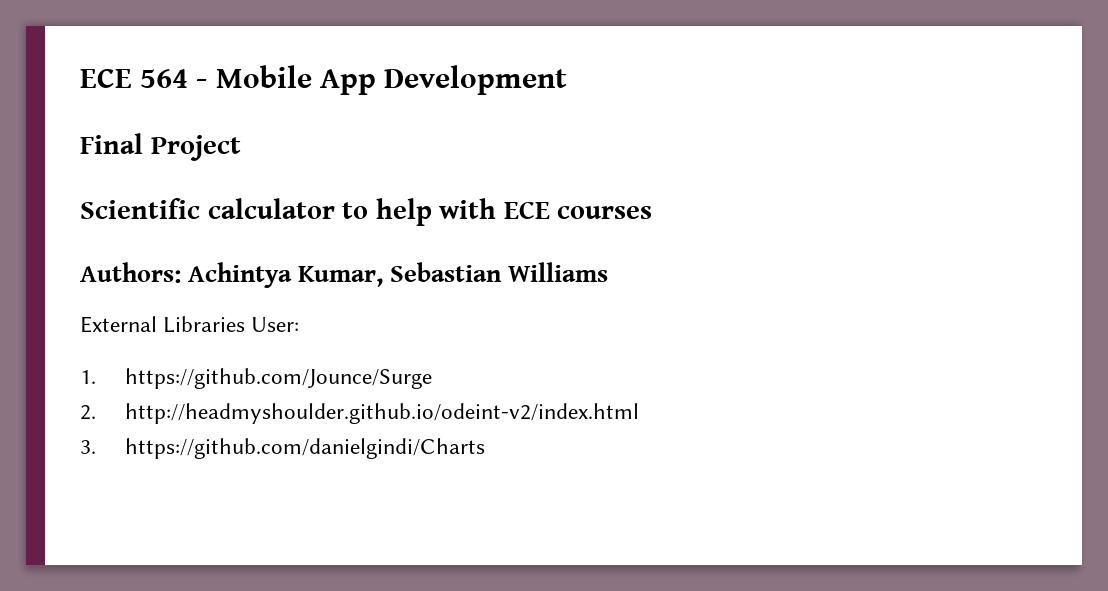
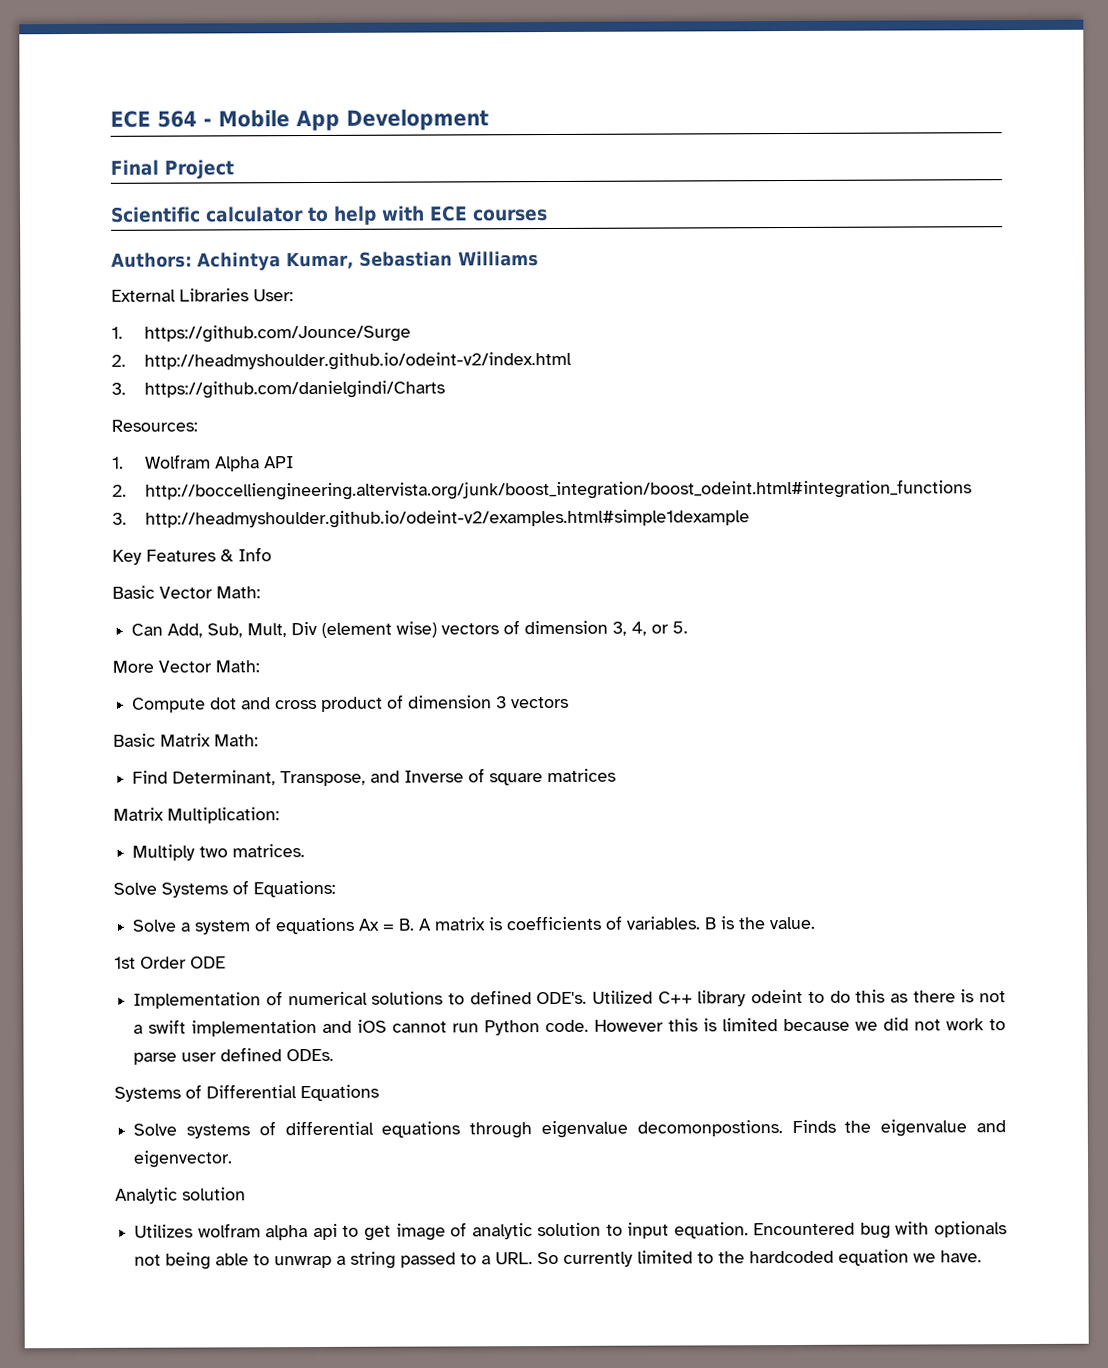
+ Resources:
+ 1. Wolfram Alpha API
+ 2. http://boccelliengineering.altervista.org/junk/boost_integration/boost_odeint.html#integration_functions
+ 3. http://headmyshoulder.github.io/odeint-v2/examples.html#simple1dexample
+ Key Features & Info
+ Basic Vector Math:
+ Can Add, Sub, Mult, Div (element wise) vectors of dimension 3, 4, or 5.
+ More Vector Math:
+ Compute dot and cross product of dimension 3 vectors
+ Basic Matrix Math:
+ Find Determinant, Transpose, and Inverse of square matrices
+ Matrix Multiplication:
+ Multiply two matrices.
+ Solve Systems of Equations:
+ Solve a system of equations Ax = B. A matrix is coefficients of variables. B is the value.
+ 1st Order ODE
+ Implementation of numerical solutions to defined ODE's. Utilized C++ library odeint to do this as there is not a swift implementation and iOS cannot run Python code. However this is limited because we did not work to parse user defined ODEs.
+ Systems of Differential Equations
+ Solve systems of differential equations through eigenvalue decomonpostions. Finds the eigenvalue and eigenvector.
+ Analytic solution
+ Utilizes wolfram alpha api to get image of analytic solution to input equation. Encountered bug with optionals not being able to unwrap a string passed to a URL. So currently limited to the hardcoded equation we have.

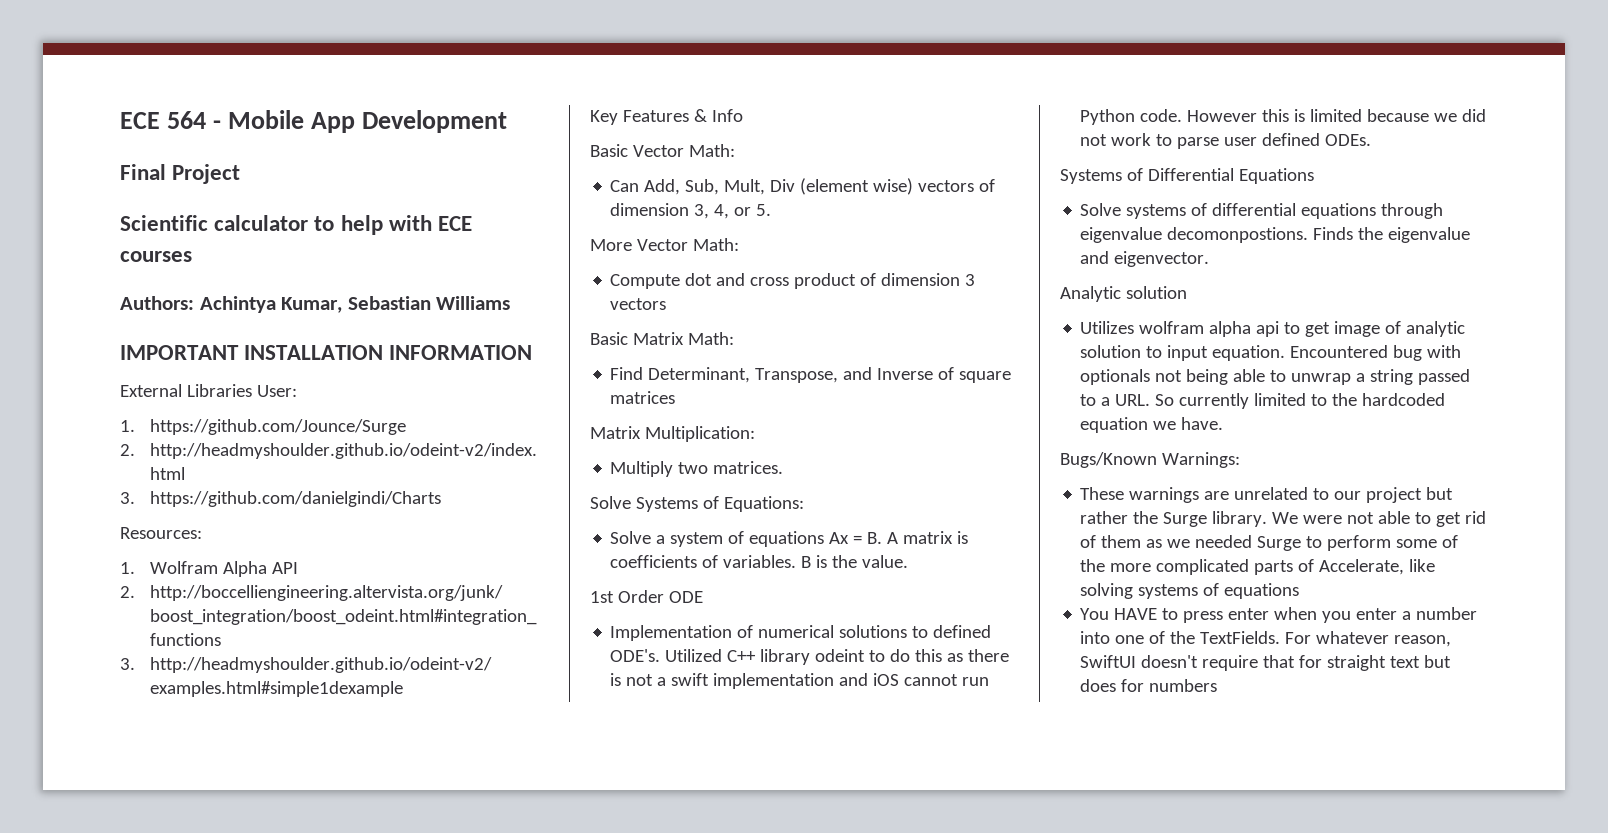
+ IMPORTANT INSTALLATION INFORMATION
+ Bugs/Known Warnings:
+ These warnings are unrelated to our project but rather the Surge library. We were not able to get rid of them as we needed Surge to perform some of the more complicated parts of Accelerate, like solving systems of equations
+ You HAVE to press enter when you enter a number into one of the TextFields. For whatever reason, SwiftUI doesn't require that for straight text but does for numbers

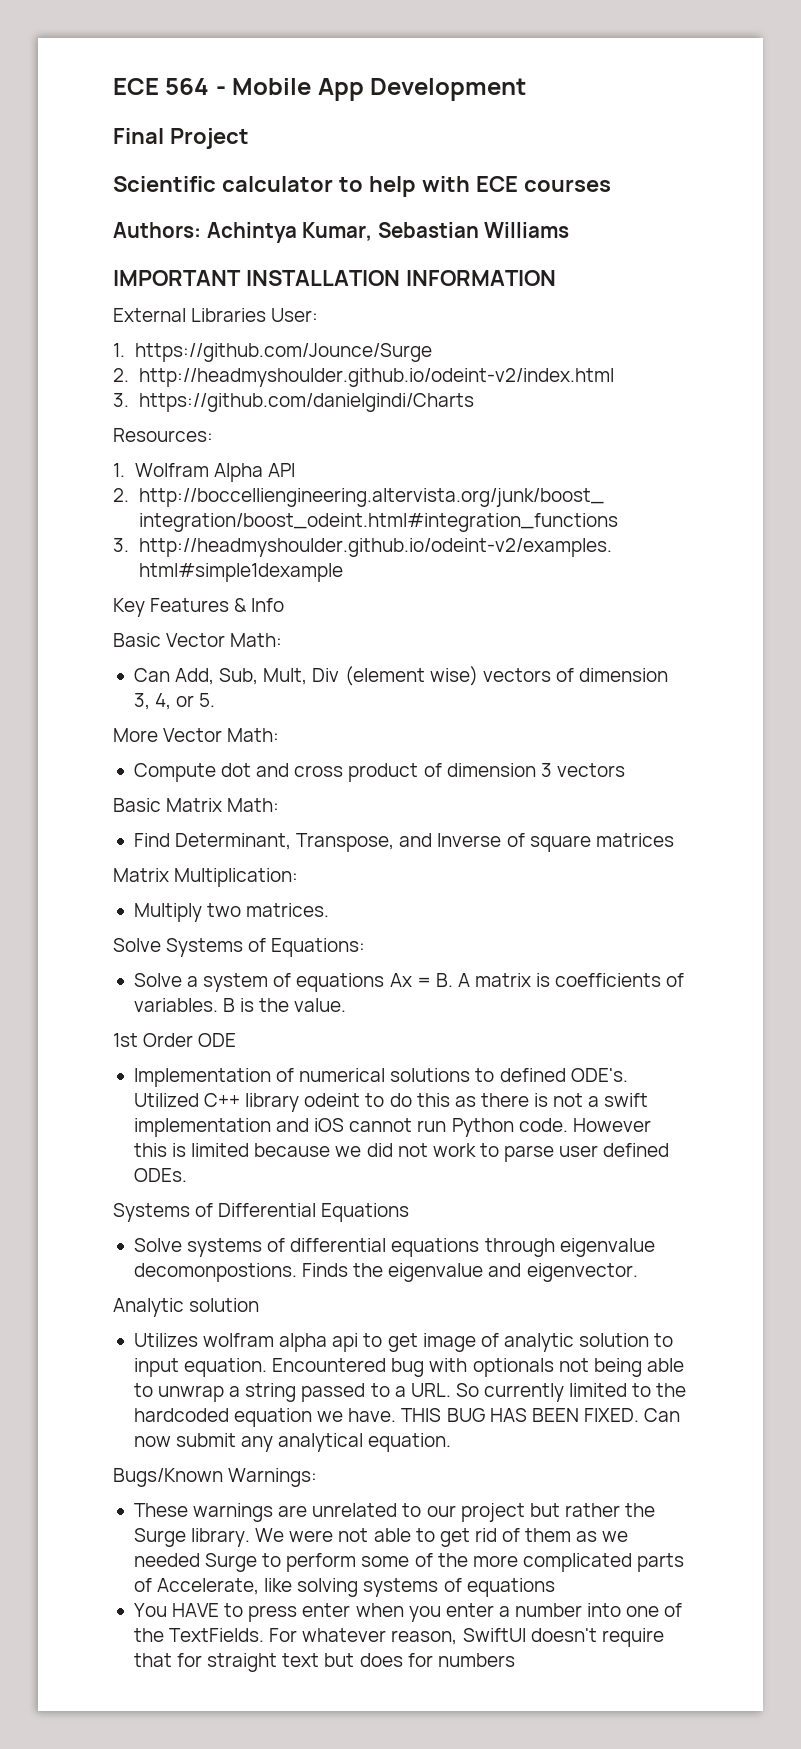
+ THIS BUG HAS BEEN FIXED. Can now submit any analytical equation.

